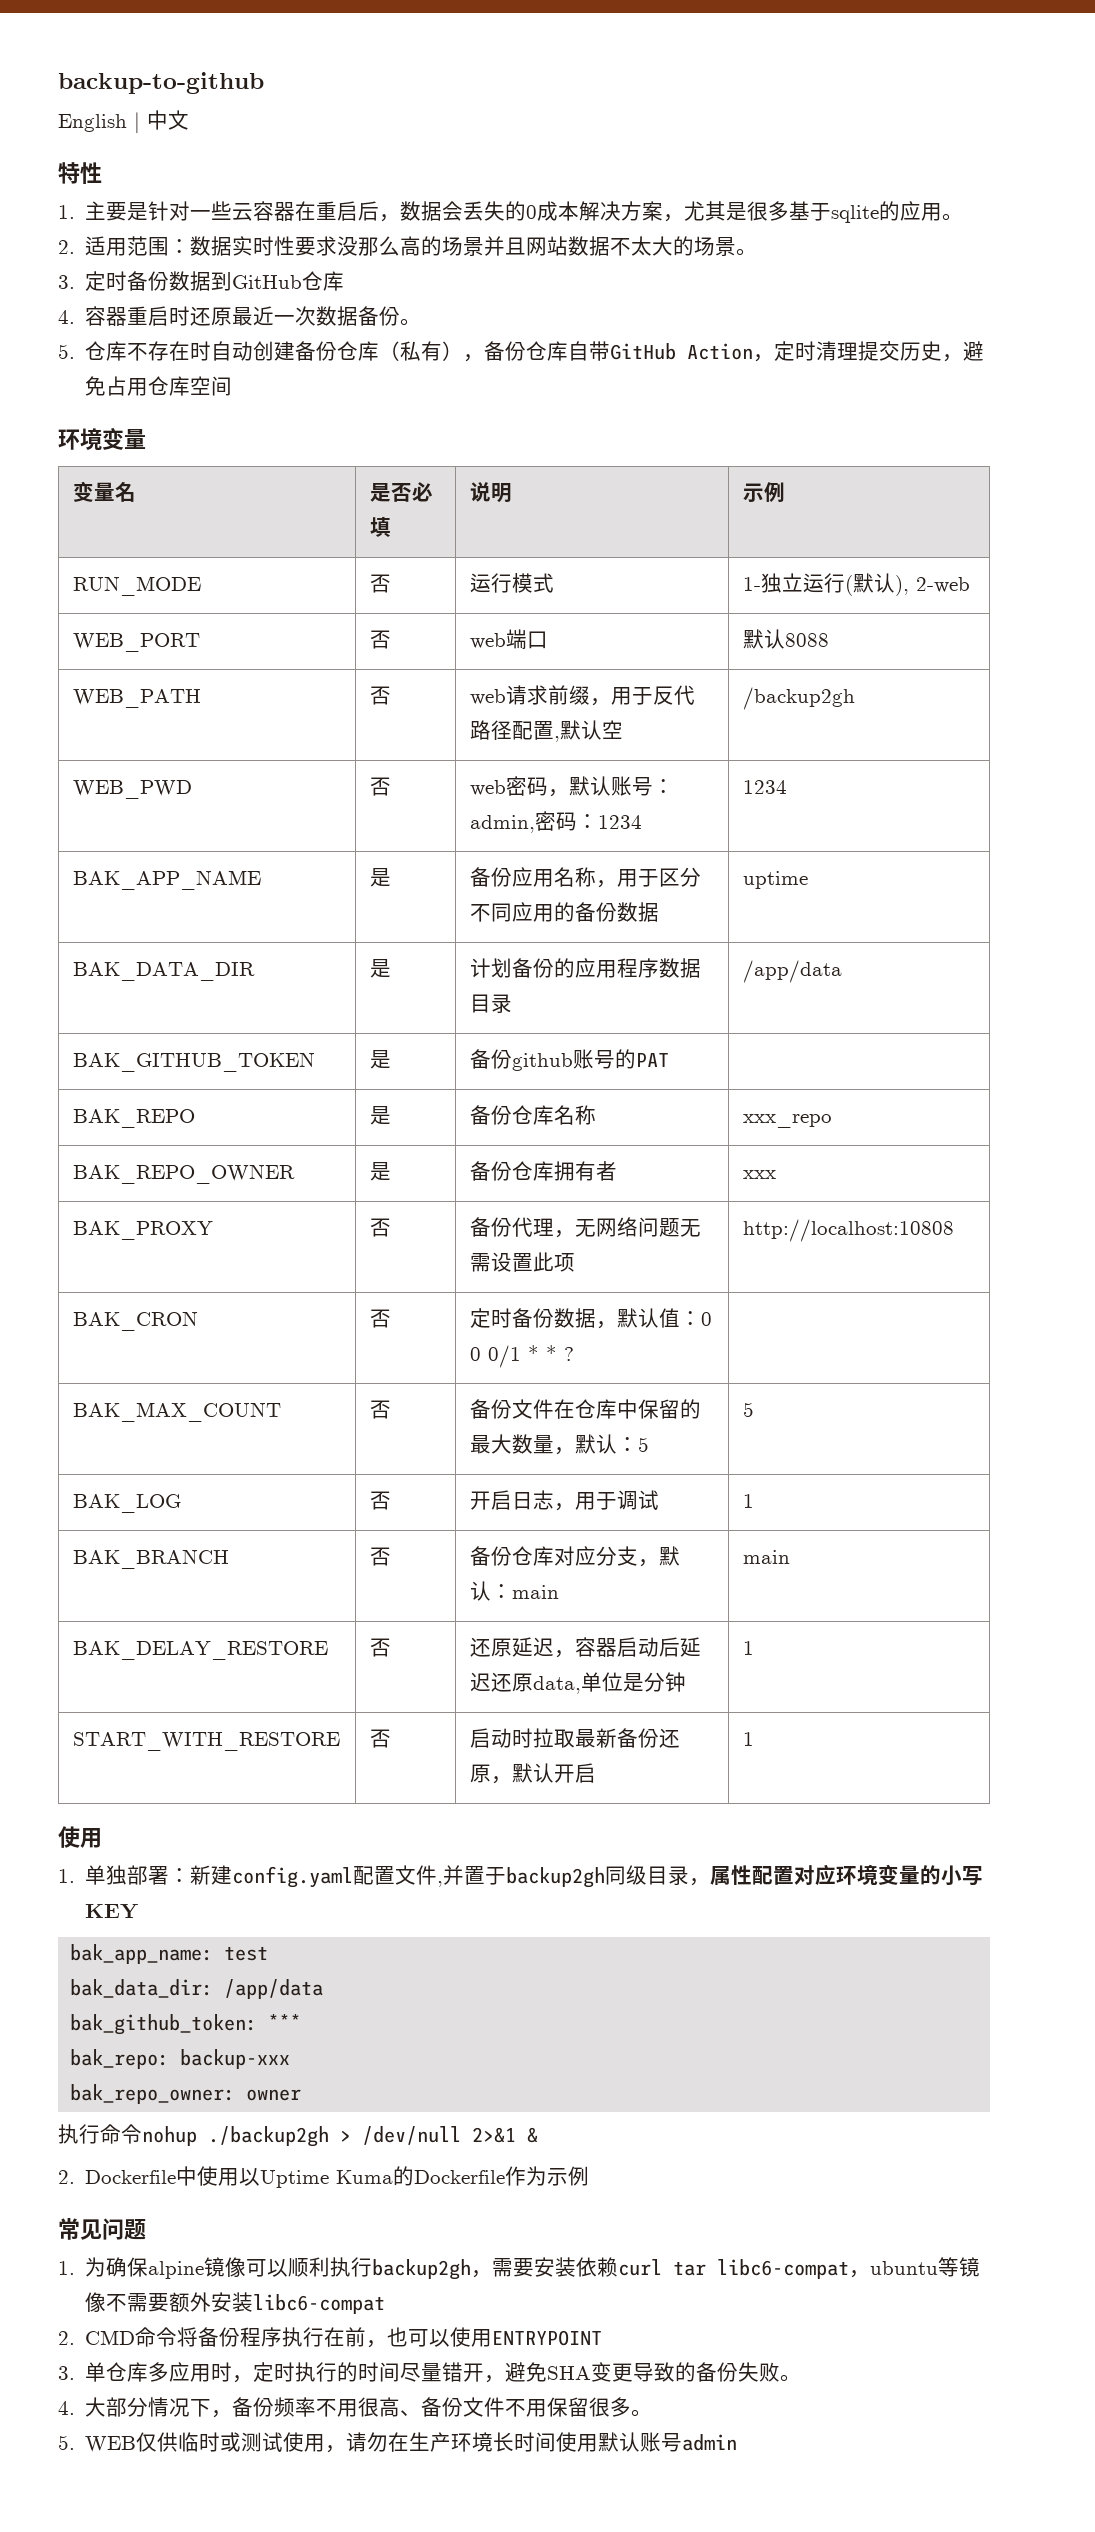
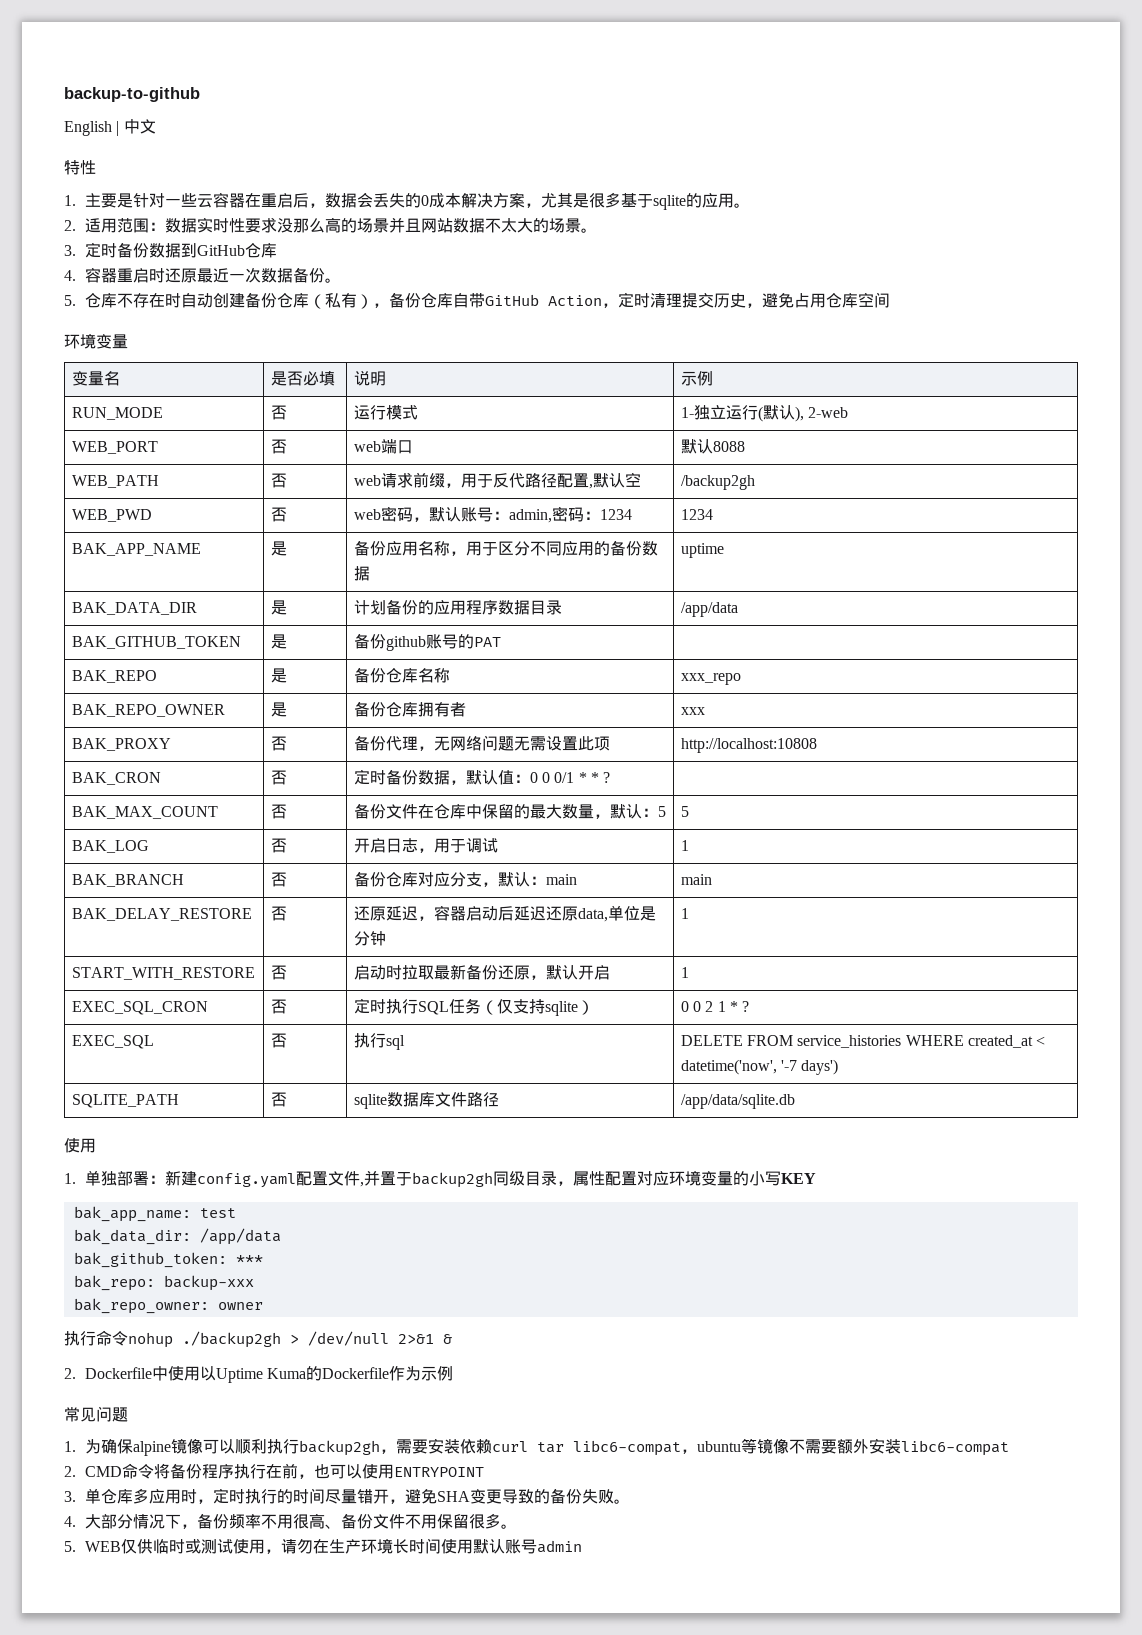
+ EXEC_SQL_CRON | 否 | 定时执行SQL任务（仅支持sqlite） | 0 0 2 1 * ?
+ EXEC_SQL | 否 | 执行sql | DELETE FROM service_histories WHERE created_at < datetime('now', '-7 days')
+ SQLITE_PATH | 否 | sqlite数据库文件路径 | /app/data/sqlite.db

